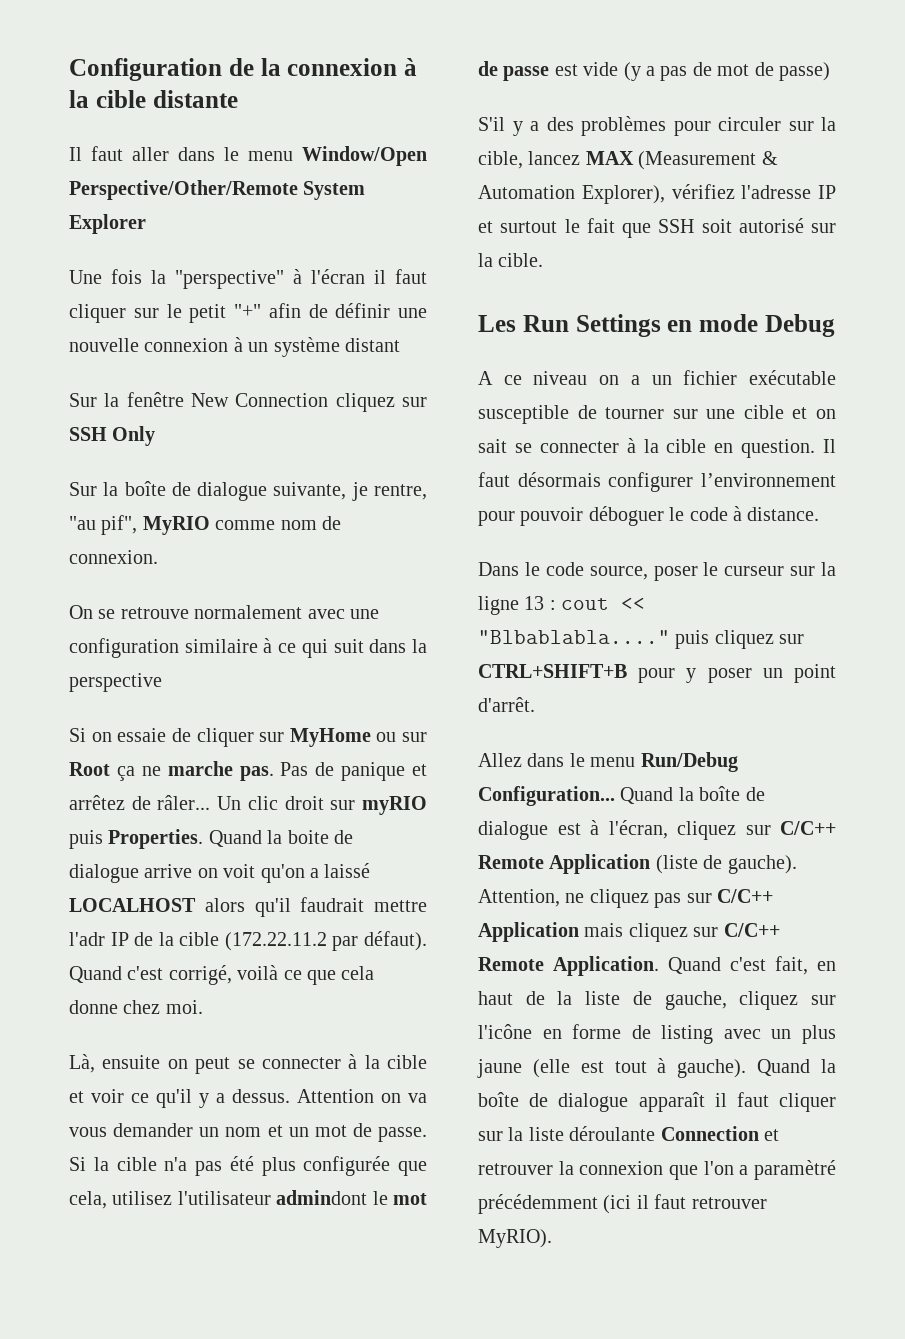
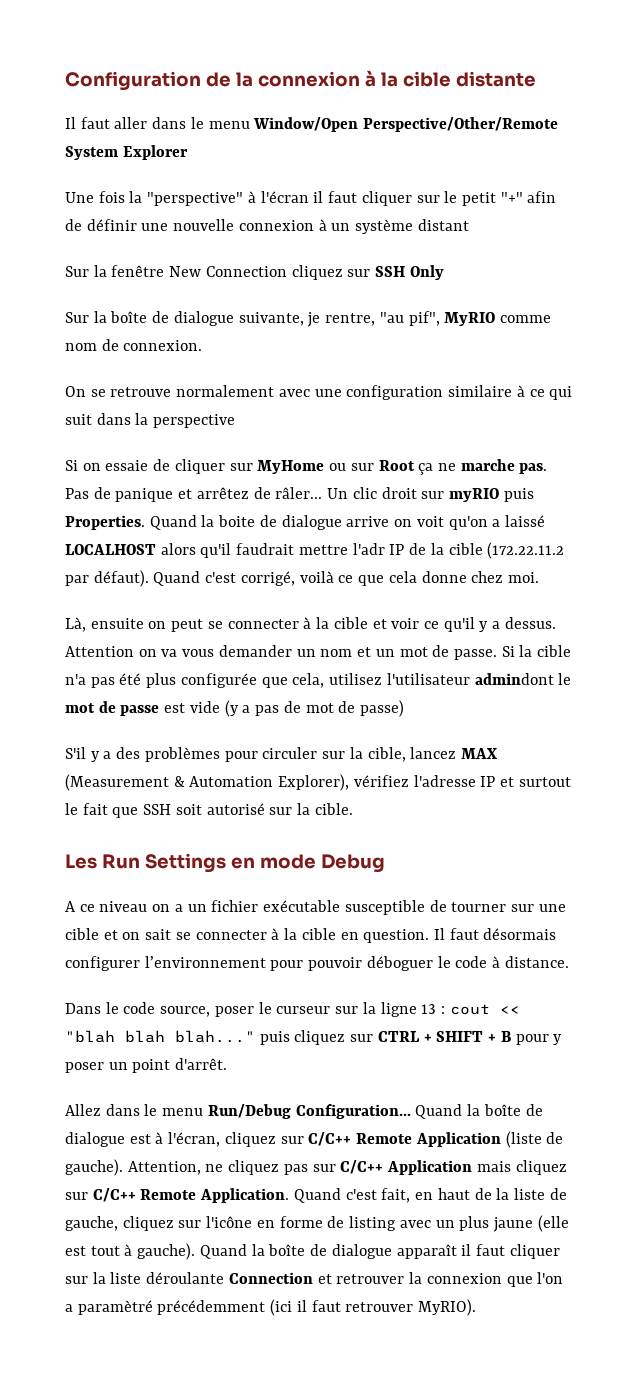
- Dans le code source, poser le curseur sur la ligne 13 : cout << "Blbablabla...." puis cliquez sur CTRL+SHIFT+B pour y poser un point d'arrêt.
+ Dans le code source, poser le curseur sur la ligne 13 : cout << "blah blah blah..." puis cliquez sur CTRL + SHIFT + B pour y poser un point d'arrêt.

